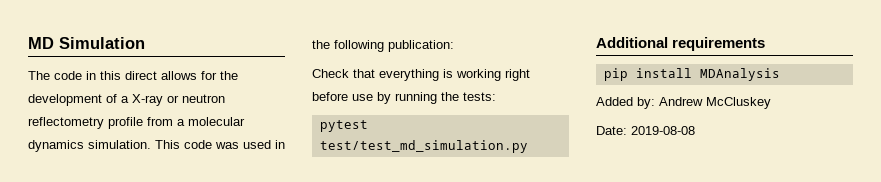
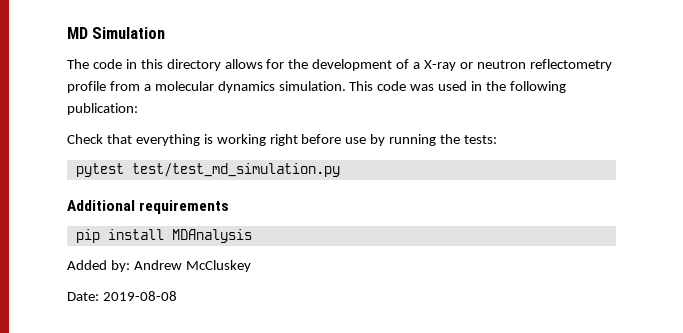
- The code in this direct allows for the development of a X-ray or neutron reflectometry profile from a molecular dynamics simulation.
+ The code in this directory allows for the development of a X-ray or neutron reflectometry profile from a molecular dynamics simulation.

